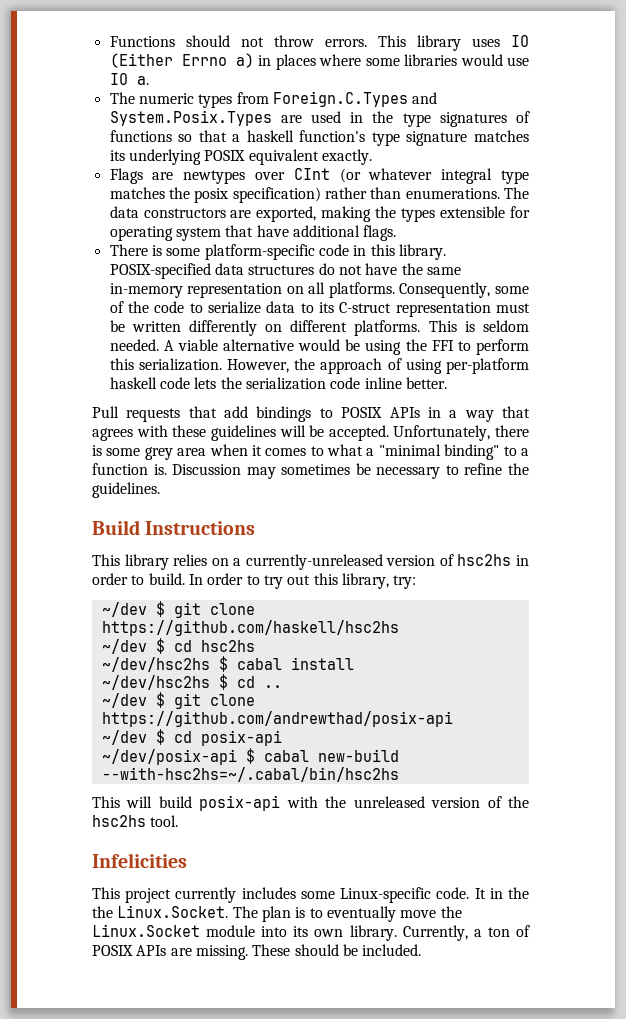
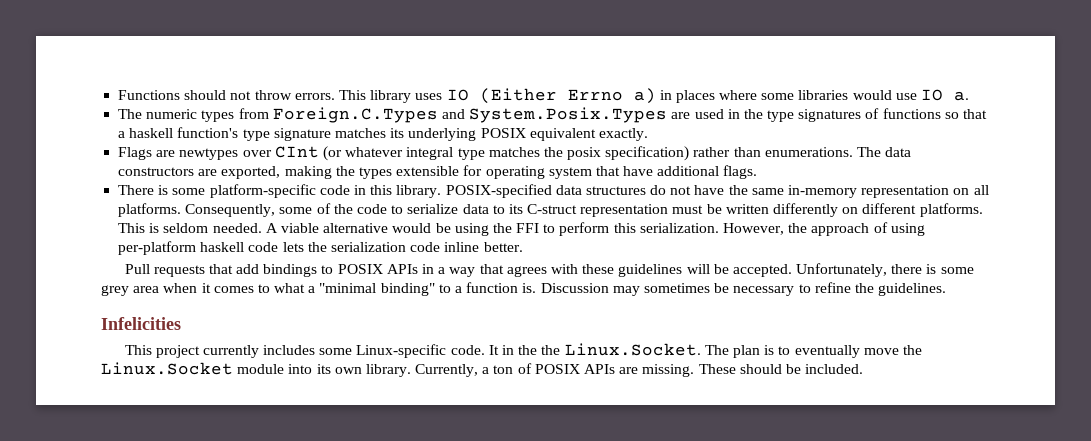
- Build Instructions
- This library relies on a currently-unreleased version of hsc2hs in order to build. In order to try out this library, try:
- ~/dev $ git clone https://github.com/haskell/hsc2hs
- ~/dev $ cd hsc2hs
- ~/dev/hsc2hs $ cabal install
- ~/dev/hsc2hs $ cd ..
- ~/dev $ git clone https://github.com/andrewthad/posix-api
- ~/dev $ cd posix-api
- ~/dev/posix-api $ cabal new-build --with-hsc2hs=~/.cabal/bin/hsc2hs
- This will build posix-api with the unreleased version of the hsc2hs tool.

